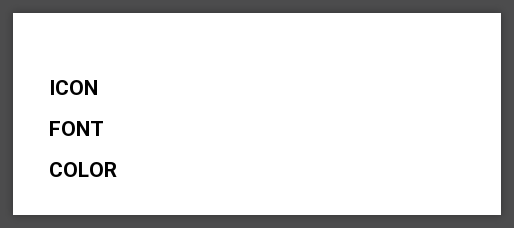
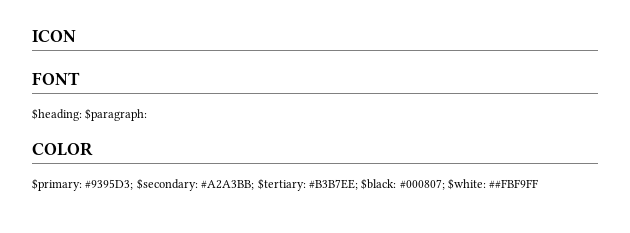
+ $heading: $paragraph:
+ $primary: #9395D3; $secondary: #A2A3BB; $tertiary: #B3B7EE; $black: #000807; $white: ##FBF9FF

